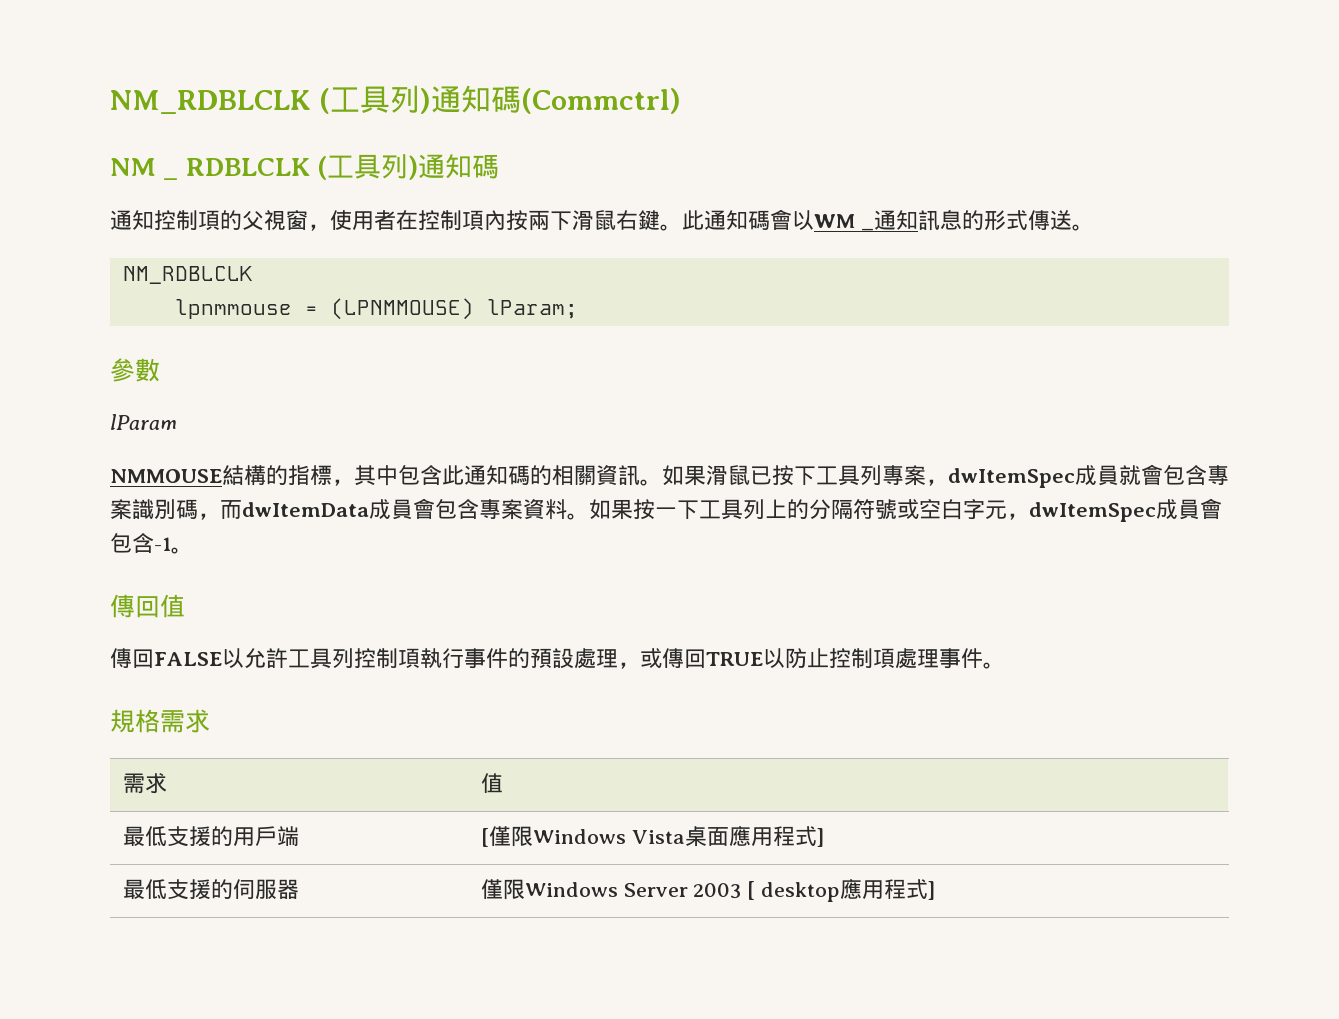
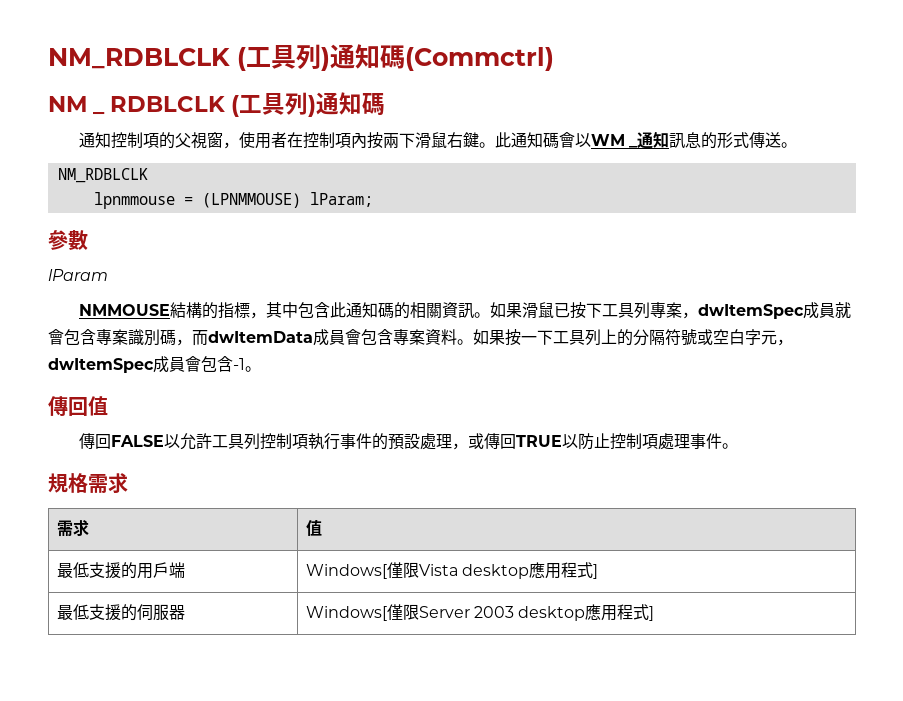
- 最低支援的用戶端 | [僅限Windows Vista桌面應用程式]
+ 最低支援的用戶端 | Windows[僅限Vista desktop應用程式]
- 最低支援的伺服器 | 僅限Windows Server 2003 [ desktop應用程式]
+ 最低支援的伺服器 | Windows[僅限Server 2003 desktop應用程式]

